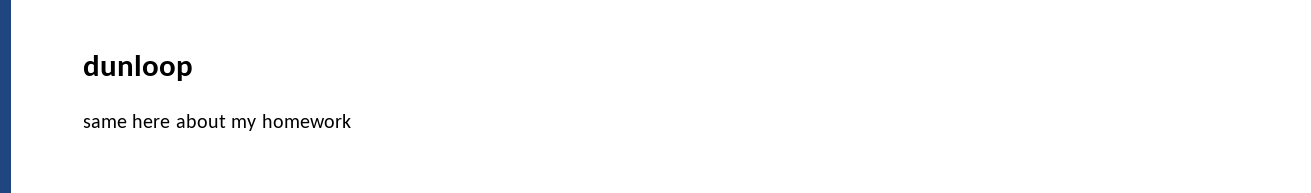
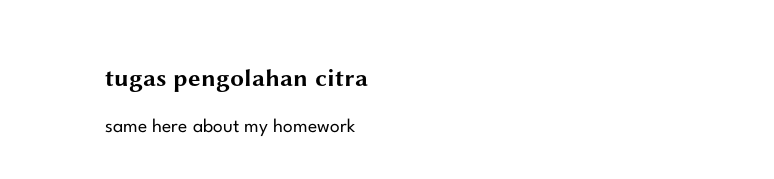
- dunloop
+ tugas pengolahan citra

